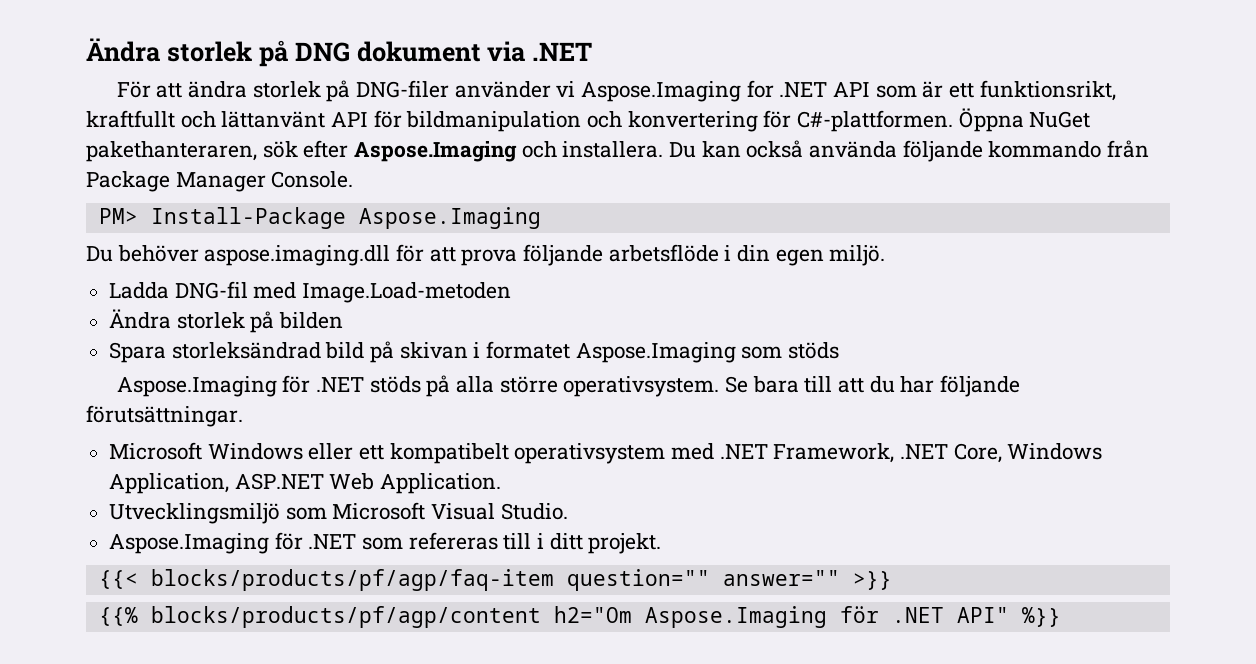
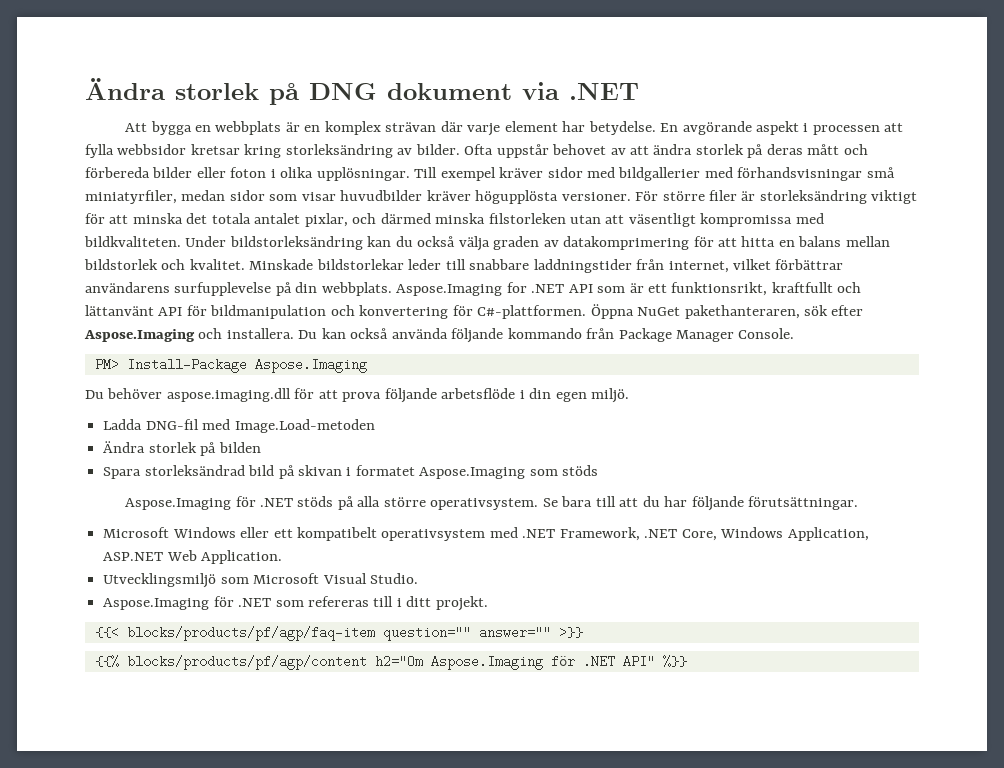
- För att ändra storlek på DNG-filer använder vi Aspose.Imaging for .NET API som är ett funktionsrikt, kraftfullt och lättanvänt API för bildmanipulation och konvertering för C#-plattformen.
+ Att bygga en webbplats är en komplex strävan där varje element har betydelse. En avgörande aspekt i processen att fylla webbsidor kretsar kring storleksändring av bilder. Ofta uppstår behovet av att ändra storlek på deras mått och förbereda bilder eller foton i olika upplösningar. Till exempel kräver sidor med bildgallerier med förhandsvisningar små miniatyrfiler, medan sidor som visar huvudbilder kräver högupplösta versioner. För större filer är storleksändring viktigt för att minska det totala antalet pixlar, och därmed minska filstorleken utan att väsentligt kompromissa med bildkvaliteten. Under bildstorleksändring kan du också välja graden av datakomprimering för att hitta en balans mellan bildstorlek och kvalitet. Minskade bildstorlekar leder till snabbare laddningstider från internet, vilket förbättrar användarens surfupplevelse på din webbplats. Aspose.Imaging for .NET API som är ett funktionsrikt, kraftfullt och lättanvänt API för bildmanipulation och konvertering för C#-plattformen.

